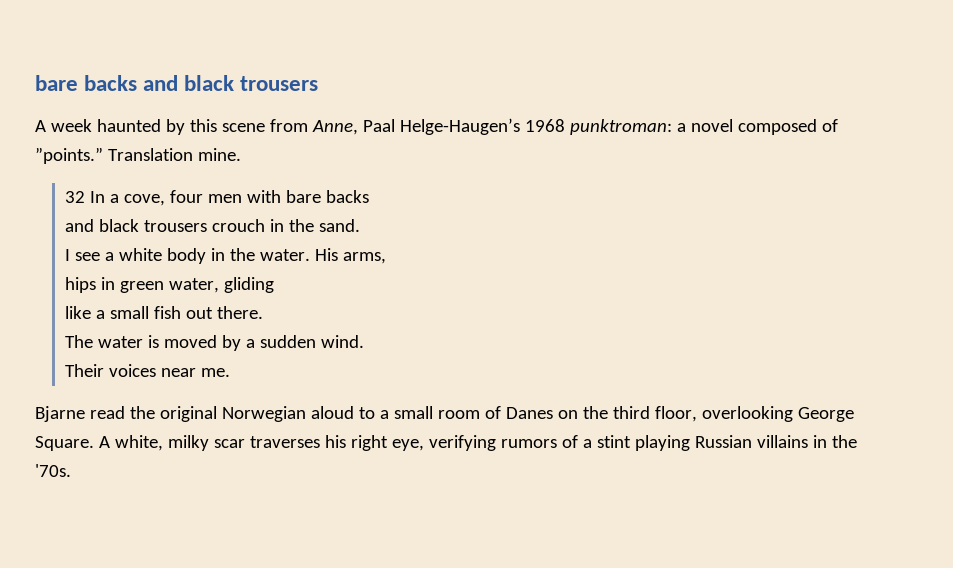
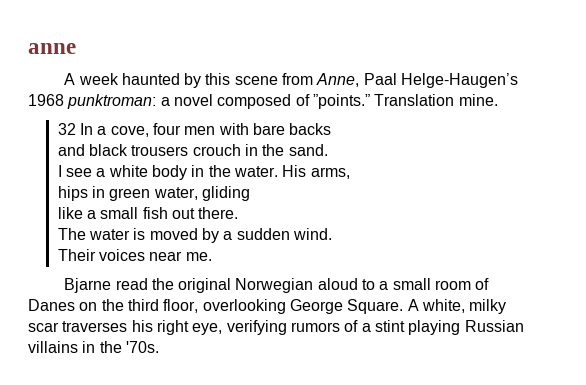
- bare backs and black trousers
+ anne

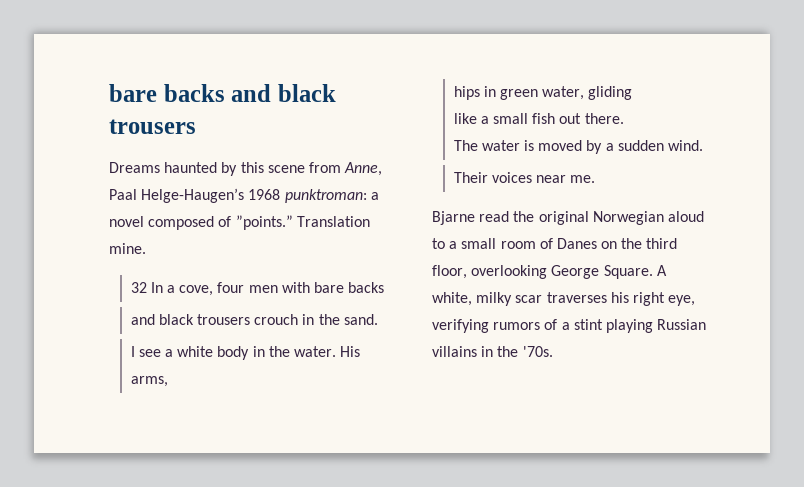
- anne
- A week haunted by this scene from Anne, Paal Helge-Haugen’s 1968 punktroman: a novel composed of ”points.”
+ bare backs and black trousers
+ Dreams haunted by this scene from Anne, Paal Helge-Haugen’s 1968 punktroman: a novel composed of ”points.”

